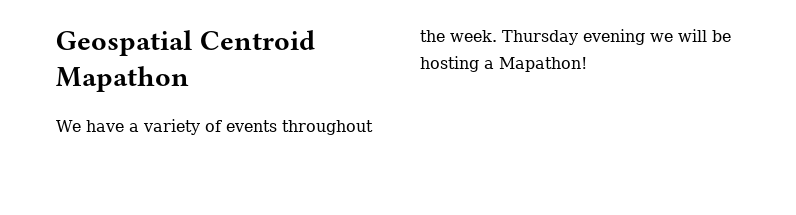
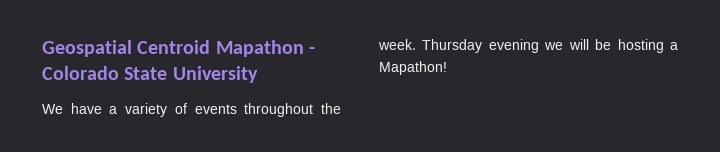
- Geospatial Centroid Mapathon
+ Geospatial Centroid Mapathon - Colorado State University

